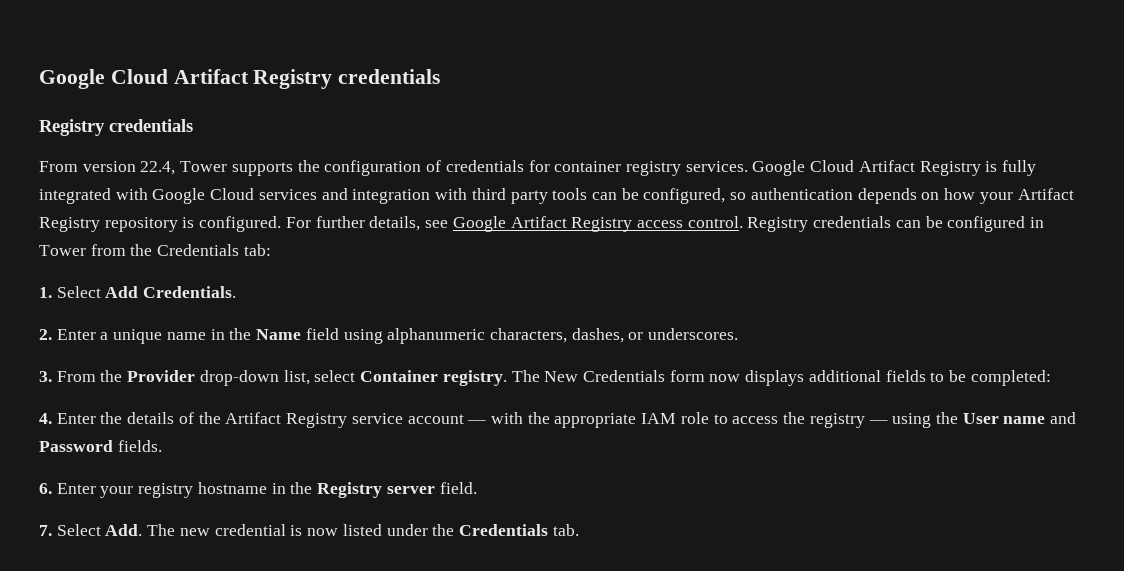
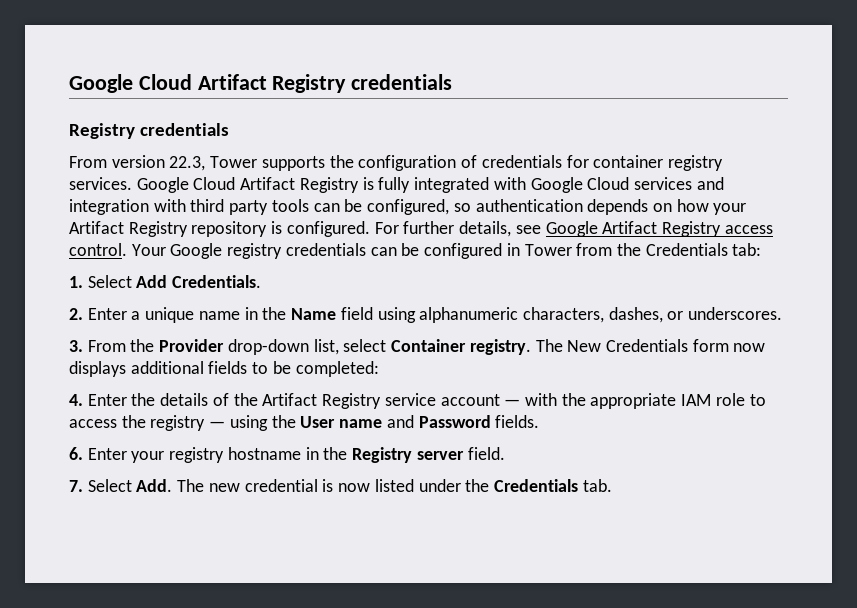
- From version 22.4, Tower supports the configuration of credentials for container registry services.
+ From version 22.3, Tower supports the configuration of credentials for container registry services.
- Registry credentials can be configured in Tower from the Credentials tab:
+ Your Google registry credentials can be configured in Tower from the Credentials tab:

